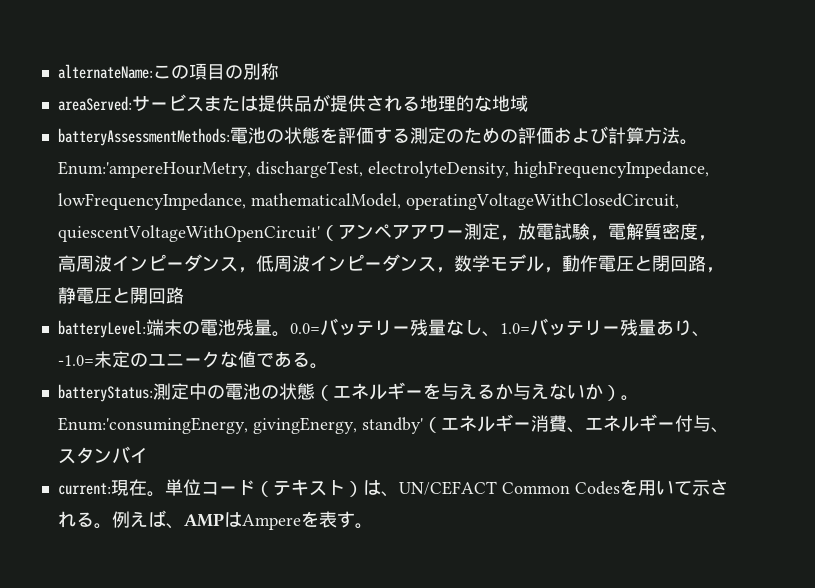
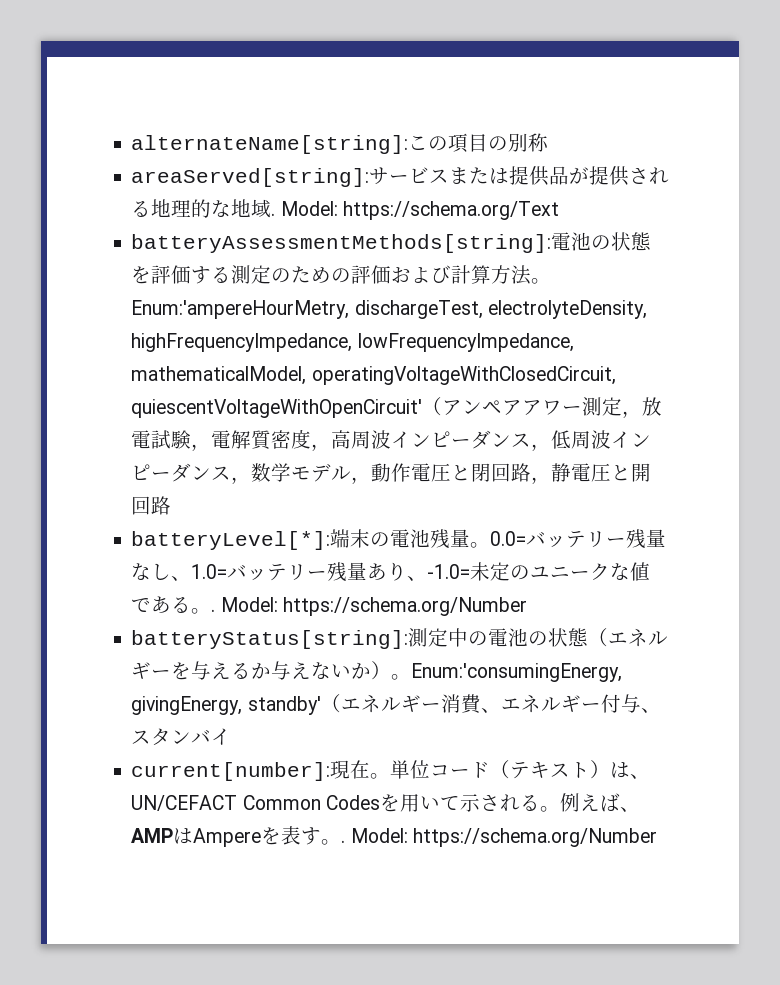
- alternateName:この項目の別称
+ alternateName[string]:この項目の別称
- areaServed:サービスまたは提供品が提供される地理的な地域
- batteryAssessmentMethods:電池の状態を評価する測定のための評価および計算方法。
+ areaServed[string]:サービスまたは提供品が提供される地理的な地域. Model: https://schema.org/Text
+ batteryAssessmentMethods[string]:電池の状態を評価する測定のための評価および計算方法。
- batteryLevel:端末の電池残量。
+ batteryLevel[*]:端末の電池残量。
- 0.0=バッテリー残量なし、1.0=バッテリー残量あり、-1.0=未定のユニークな値である。
- batteryStatus:測定中の電池の状態（エネルギーを与えるか与えないか）。
+ 0.0=バッテリー残量なし、1.0=バッテリー残量あり、-1.0=未定のユニークな値である。. Model: https://schema.org/Number
+ batteryStatus[string]:測定中の電池の状態（エネルギーを与えるか与えないか）。
- current:現在。
+ current[number]:現在。
- 例えば、AMPはAmpereを表す。
+ 例えば、AMPはAmpereを表す。. Model: https://schema.org/Number

